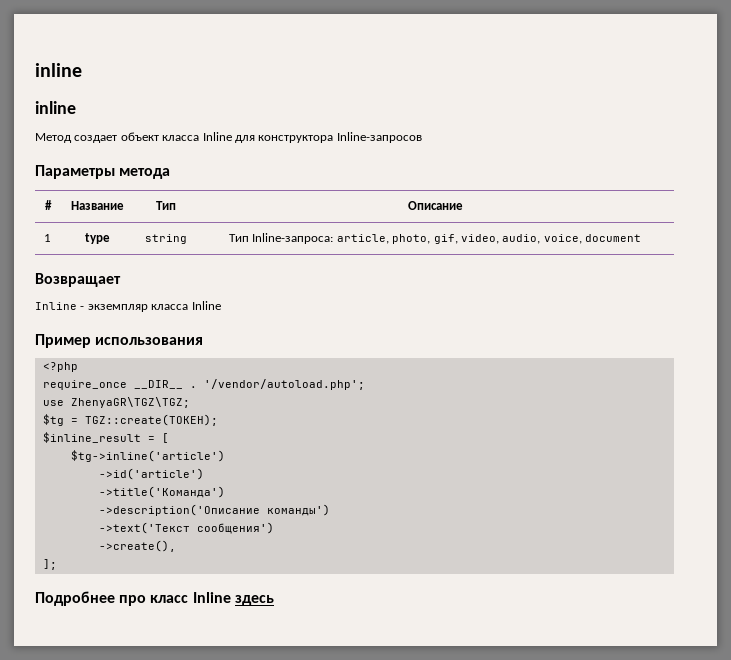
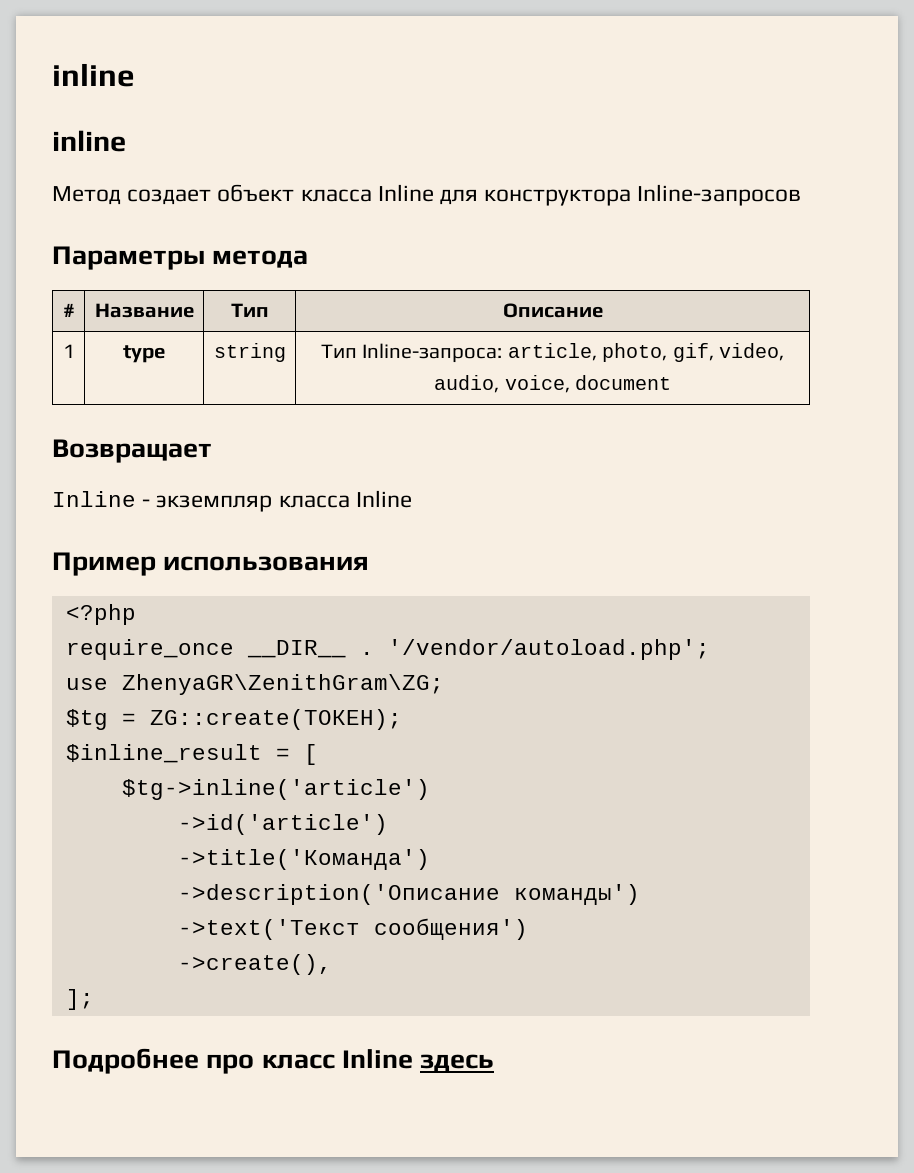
- use ZhenyaGR\TGZ\TGZ;
+ use ZhenyaGR\ZenithGram\ZG;
- $tg = TGZ::create(ТОКЕН);
+ $tg = ZG::create(ТОКЕН);

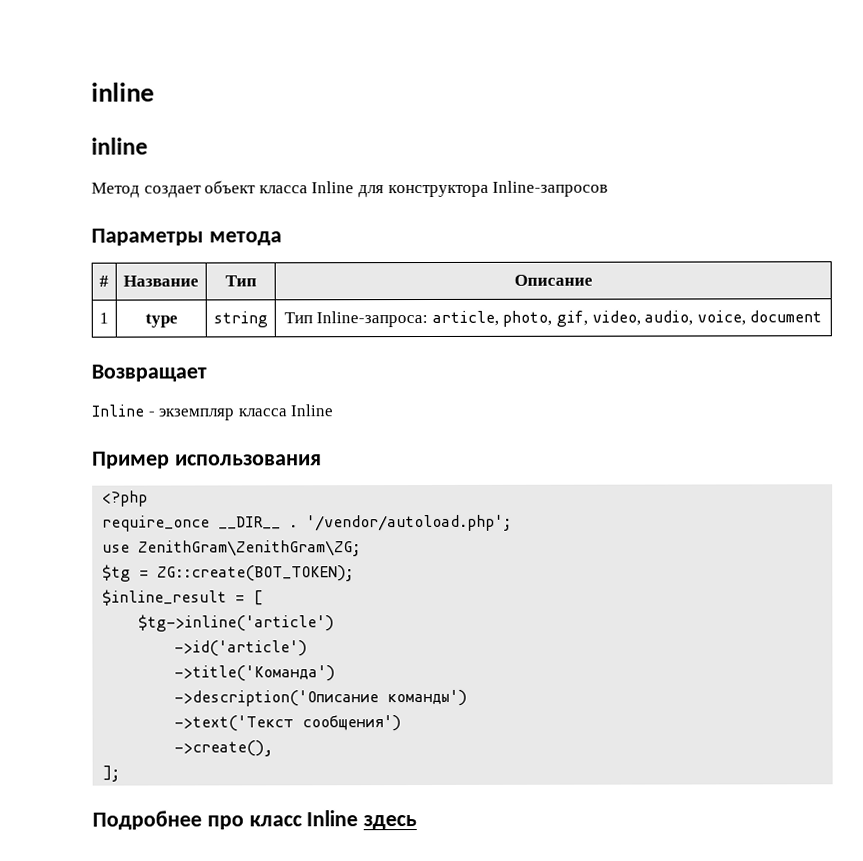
- use ZhenyaGR\ZenithGram\ZG;
+ use ZenithGram\ZenithGram\ZG;
- $tg = ZG::create(ТОКЕН);
+ $tg = ZG::create(BOT_TOKEN);

